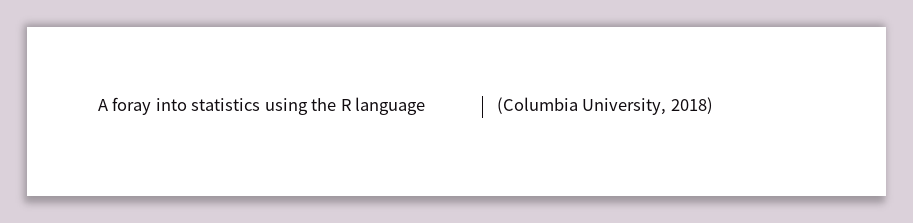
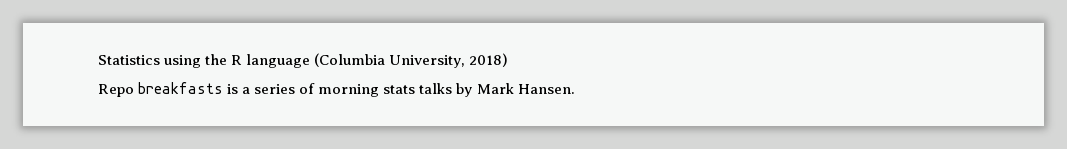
- A foray into statistics using the R language (Columbia University, 2018)
+ Statistics using the R language (Columbia University, 2018)
+ Repo breakfasts is a series of morning stats talks by Mark Hansen.

